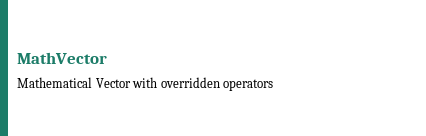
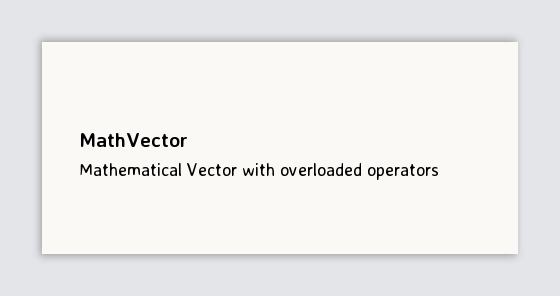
- Mathematical Vector with overridden operators
+ Mathematical Vector with overloaded operators

